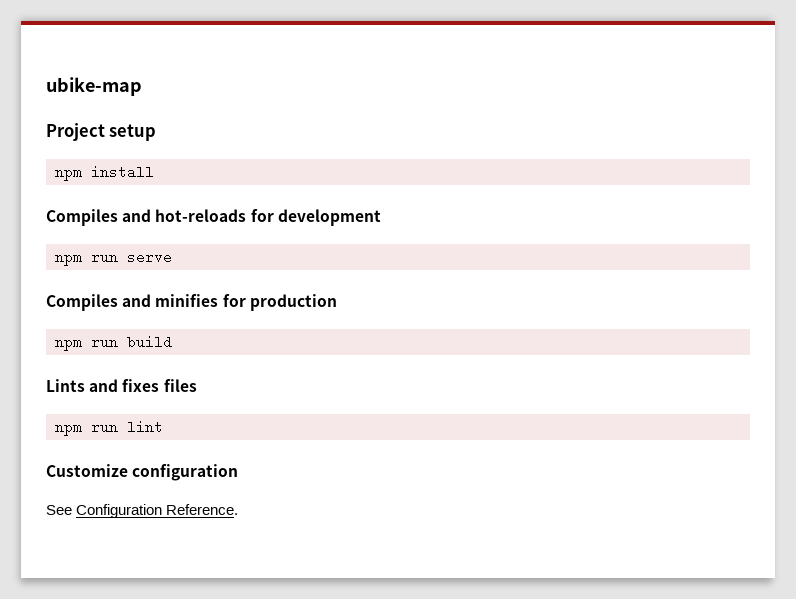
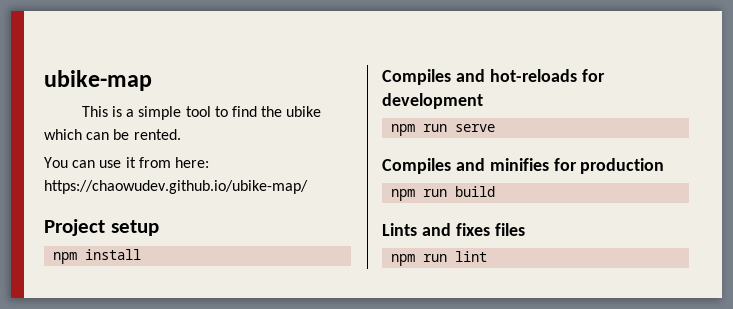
+ This is a simple tool to find the ubike which can be rented.
+ You can use it from here: https://chaowudev.github.io/ubike-map/
- Customize configuration
- See Configuration Reference.

